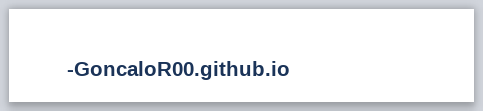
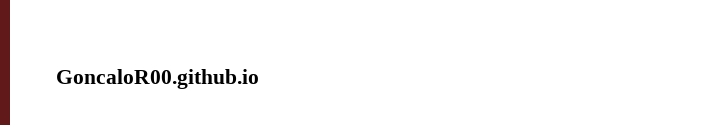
- -GoncaloR00.github.io
+ GoncaloR00.github.io

